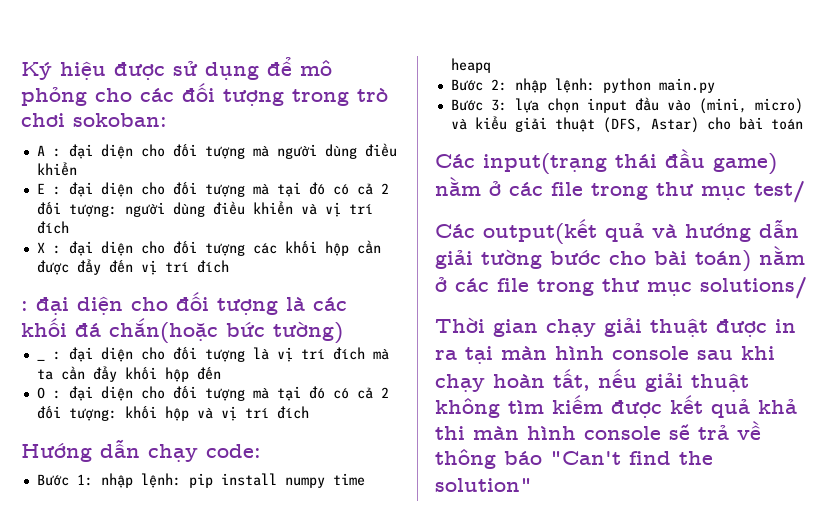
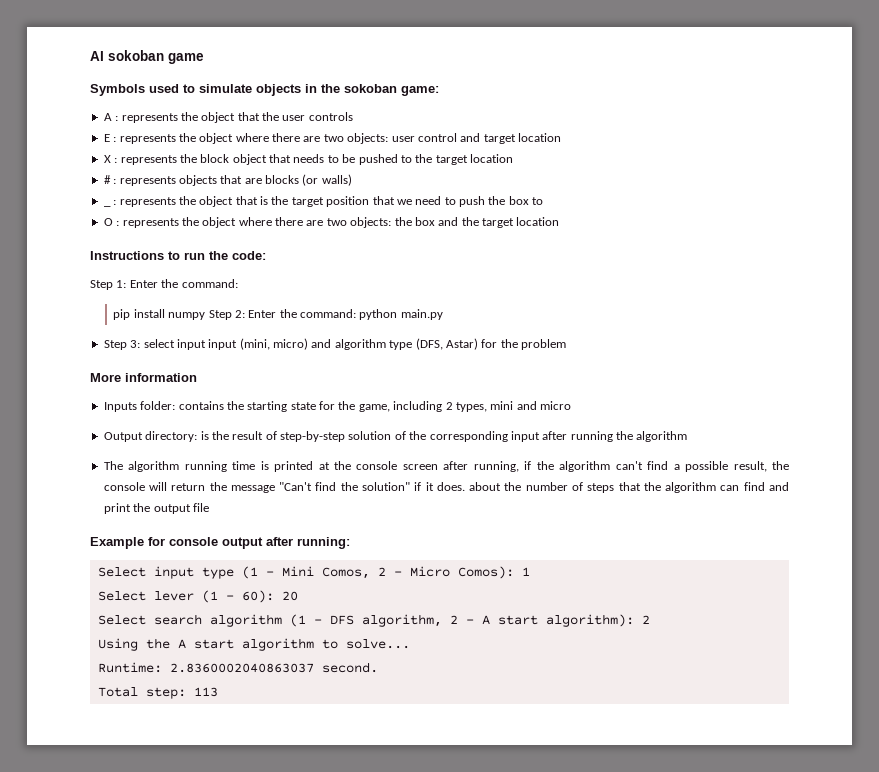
- Ký hiệu được sử dụng để mô phỏng cho các đối tượng trong trò chơi sokoban:
- A : đại diện cho đối tượng mà người dùng điều khiển
- E : đại diện cho đối tượng mà tại đó có cả 2 đối tượng: người dùng điều khiển và vị trí đích
- X : đại diện cho đối tượng các khối hộp cần được đẩy đến vị trí đích
- : đại diện cho đối tượng là các khối đá chắn(hoặc bức tường)
- _ : đại diện cho đối tượng là vị trí đích mà ta cần đẩy khối hộp đến
- O : đại diện cho đối tượng mà tại đó có cả 2 đối tượng: khối hộp và vị trí đích
- Hướng dẫn chạy code:
- Bước 1: nhập lệnh: pip install numpy time heapq
- Bước 2: nhập lệnh: python main.py
- Bước 3: lựa chọn input đầu vào (mini, micro) và kiểu giải thuật (DFS, Astar) cho bài toán
- Các input(trạng thái đầu game) nằm ở các file trong thư mục test/
- Các output(kết quả và hướng dẫn giải tường bước cho bài toán) nằm ở các file trong thư mục solutions/
- Thời gian chạy giải thuật được in ra tại màn hình console sau khi chạy hoàn tất, nếu giải thuật không tìm kiếm được kết quả khả thi màn hình console sẽ trả về thông báo "Can't find the solution"
+ AI sokoban game
+ Symbols used to simulate objects in the sokoban game:
+ A : represents the object that the user controls
+ E : represents the object where there are two objects: user control and target location
+ X : represents the block object that needs to be pushed to the target location
+ # : represents objects that are blocks (or walls)
+ _ : represents the object that is the target position that we need to push the box to
+ O : represents the object where there are two objects: the box and the target location
+ Instructions to run the code:
+ Step 1: Enter the command:
+ pip install numpy Step 2: Enter the command: python main.py
+ Step 3: select input input (mini, micro) and algorithm type (DFS, Astar) for the problem
+ More information
+ Inputs folder: contains the starting state for the game, including 2 types, mini and micro
+ Output directory: is the result of step-by-step solution of the corresponding input after running the algorithm
+ The algorithm running time is printed at the console screen after running, if the algorithm can't find a possible result, the console will return the message "Can't find the solution" if it does. about the number of steps that the algorithm can find and print the output file
+ Example for console output after running:
+ Select input type (1 - Mini Comos, 2 - Micro Comos): 1
+ Select lever (1 - 60): 20
+ Select search algorithm (1 - DFS algorithm, 2 - A start algorithm): 2
+ Using the A start algorithm to solve...
+ Runtime: 2.8360002040863037 second.
+ Total step: 113

